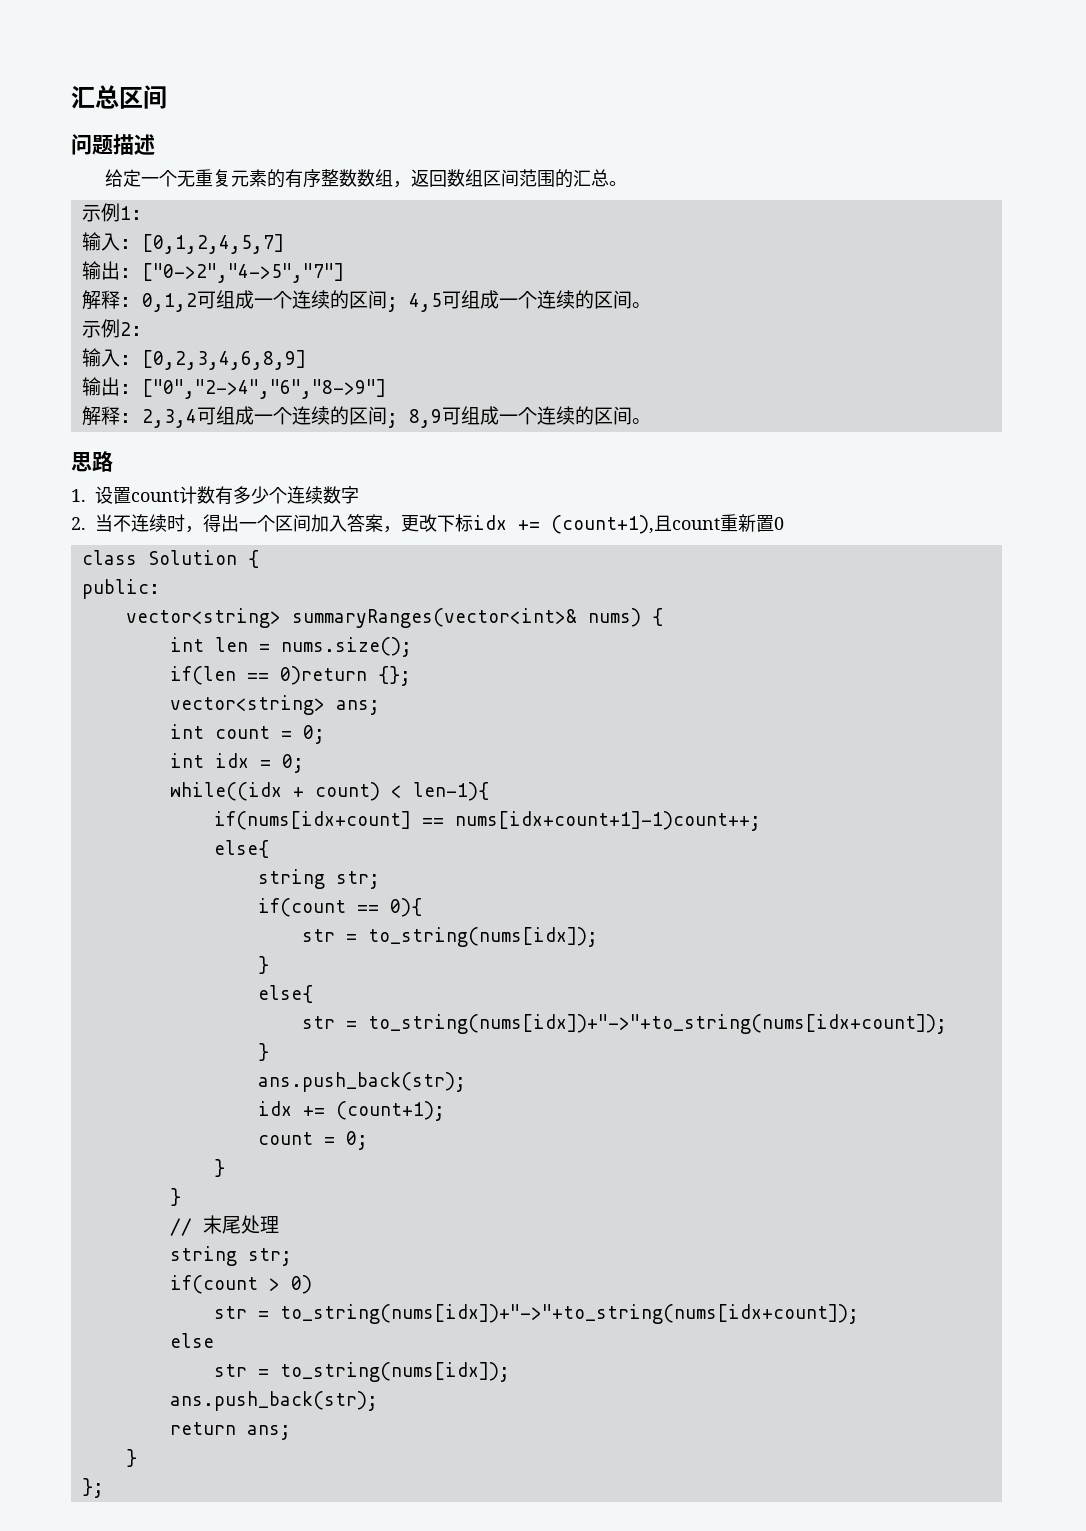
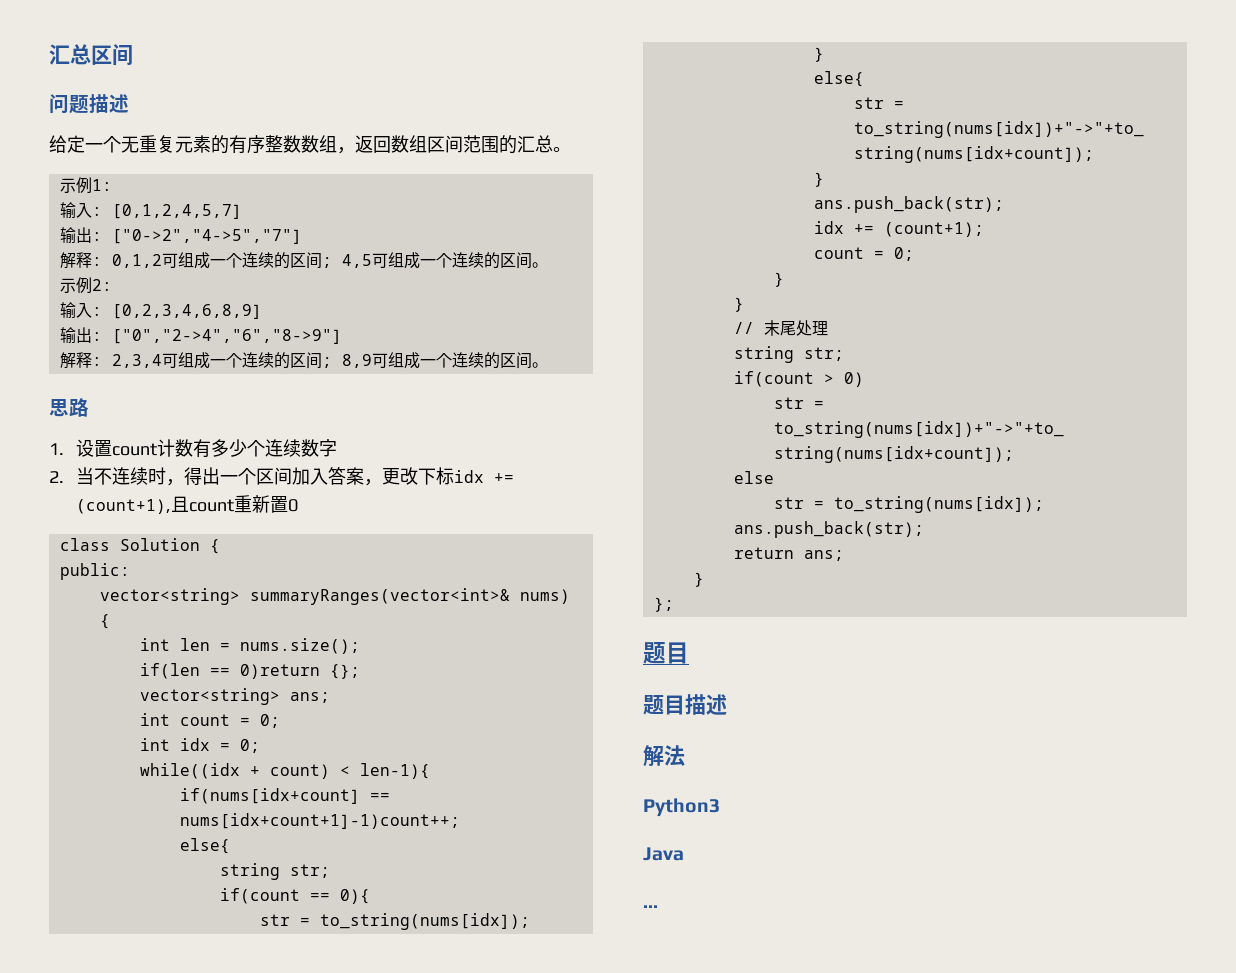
  };
+ 题目
+ 题目描述
+ 解法
+ Python3
+ Java
+ ...

